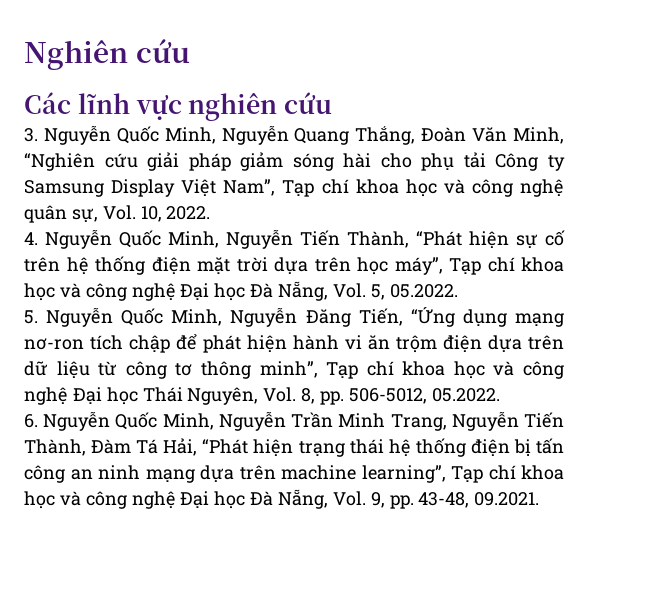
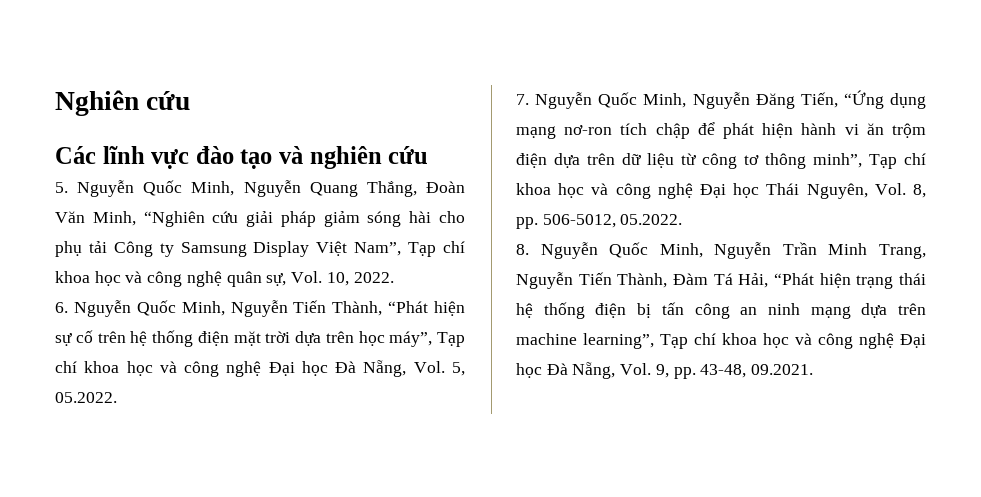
- Các lĩnh vực nghiên cứu
+ Các lĩnh vực đào tạo và nghiên cứu
- 3. Nguyễn Quốc Minh, Nguyễn Quang Thắng, Đoàn Văn Minh, “Nghiên cứu giải pháp giảm sóng hài cho phụ tải Công ty Samsung Display Việt Nam”, Tạp chí khoa học và công nghệ quân sự, Vol. 10, 2022.
+ 5. Nguyễn Quốc Minh, Nguyễn Quang Thắng, Đoàn Văn Minh, “Nghiên cứu giải pháp giảm sóng hài cho phụ tải Công ty Samsung Display Việt Nam”, Tạp chí khoa học và công nghệ quân sự, Vol. 10, 2022.
- 4. Nguyễn Quốc Minh, Nguyễn Tiến Thành, “Phát hiện sự cố trên hệ thống điện mặt trời dựa trên học máy”, Tạp chí khoa học và công nghệ Đại học Đà Nẵng, Vol. 5, 05.2022.
+ 6. Nguyễn Quốc Minh, Nguyễn Tiến Thành, “Phát hiện sự cố trên hệ thống điện mặt trời dựa trên học máy”, Tạp chí khoa học và công nghệ Đại học Đà Nẵng, Vol. 5, 05.2022.
- 5. Nguyễn Quốc Minh, Nguyễn Đăng Tiến, “Ứng dụng mạng nơ-ron tích chập để phát hiện hành vi ăn trộm điện dựa trên dữ liệu từ công tơ thông minh”, Tạp chí khoa học và công nghệ Đại học Thái Nguyên, Vol. 8, pp. 506-5012, 05.2022.
+ 7. Nguyễn Quốc Minh, Nguyễn Đăng Tiến, “Ứng dụng mạng nơ-ron tích chập để phát hiện hành vi ăn trộm điện dựa trên dữ liệu từ công tơ thông minh”, Tạp chí khoa học và công nghệ Đại học Thái Nguyên, Vol. 8, pp. 506-5012, 05.2022.
- 6. Nguyễn Quốc Minh, Nguyễn Trần Minh Trang, Nguyễn Tiến Thành, Đàm Tá Hải, “Phát hiện trạng thái hệ thống điện bị tấn công an ninh mạng dựa trên machine learning”, Tạp chí khoa học và công nghệ Đại học Đà Nẵng, Vol. 9, pp. 43-48, 09.2021.
+ 8. Nguyễn Quốc Minh, Nguyễn Trần Minh Trang, Nguyễn Tiến Thành, Đàm Tá Hải, “Phát hiện trạng thái hệ thống điện bị tấn công an ninh mạng dựa trên machine learning”, Tạp chí khoa học và công nghệ Đại học Đà Nẵng, Vol. 9, pp. 43-48, 09.2021.

